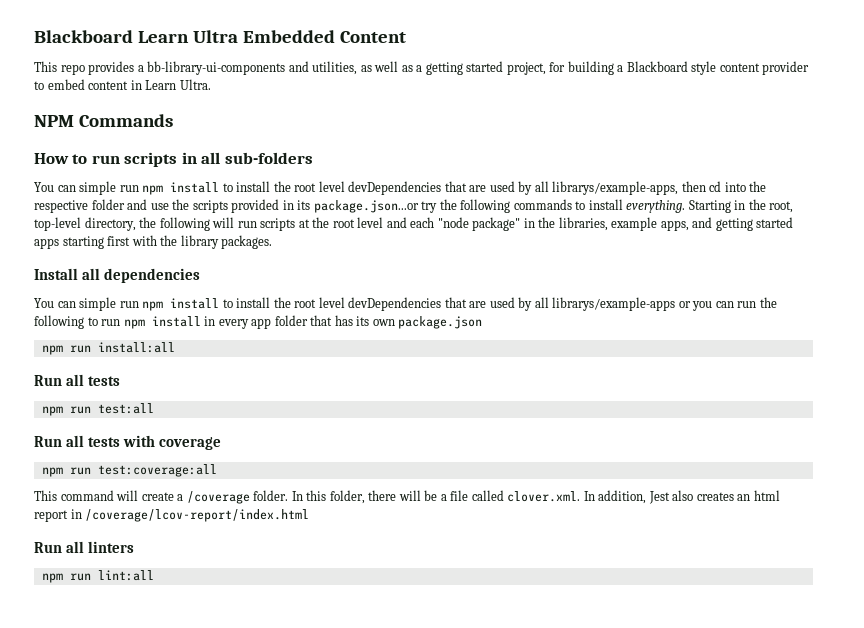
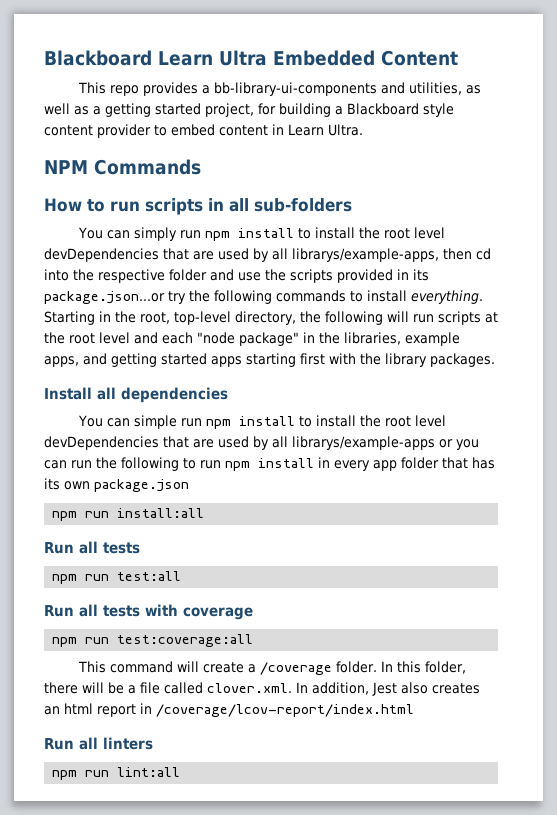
- You can simple run npm install to install the root level devDependencies that are used by all librarys/example-apps, then cd into the respective folder and use the scripts provided in its package.json...or try the following commands to install everything.
+ You can simply run npm install to install the root level devDependencies that are used by all librarys/example-apps, then cd into the respective folder and use the scripts provided in its package.json...or try the following commands to install everything.

